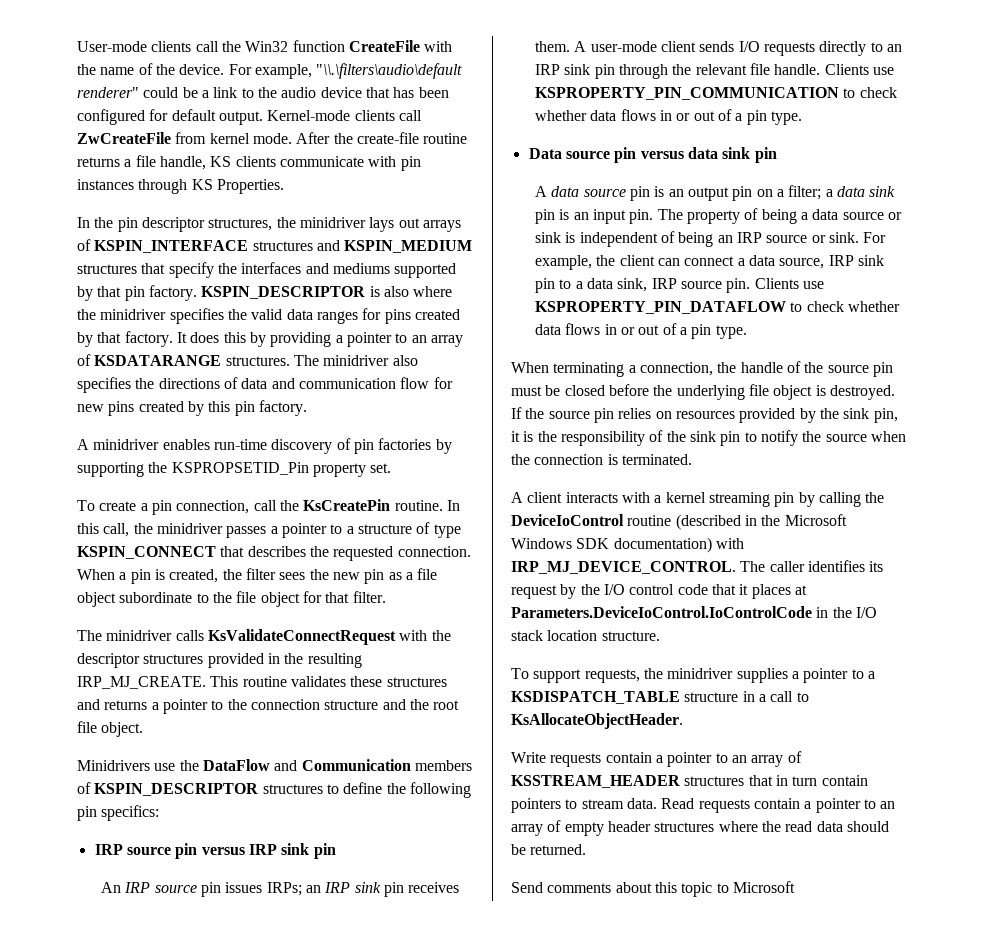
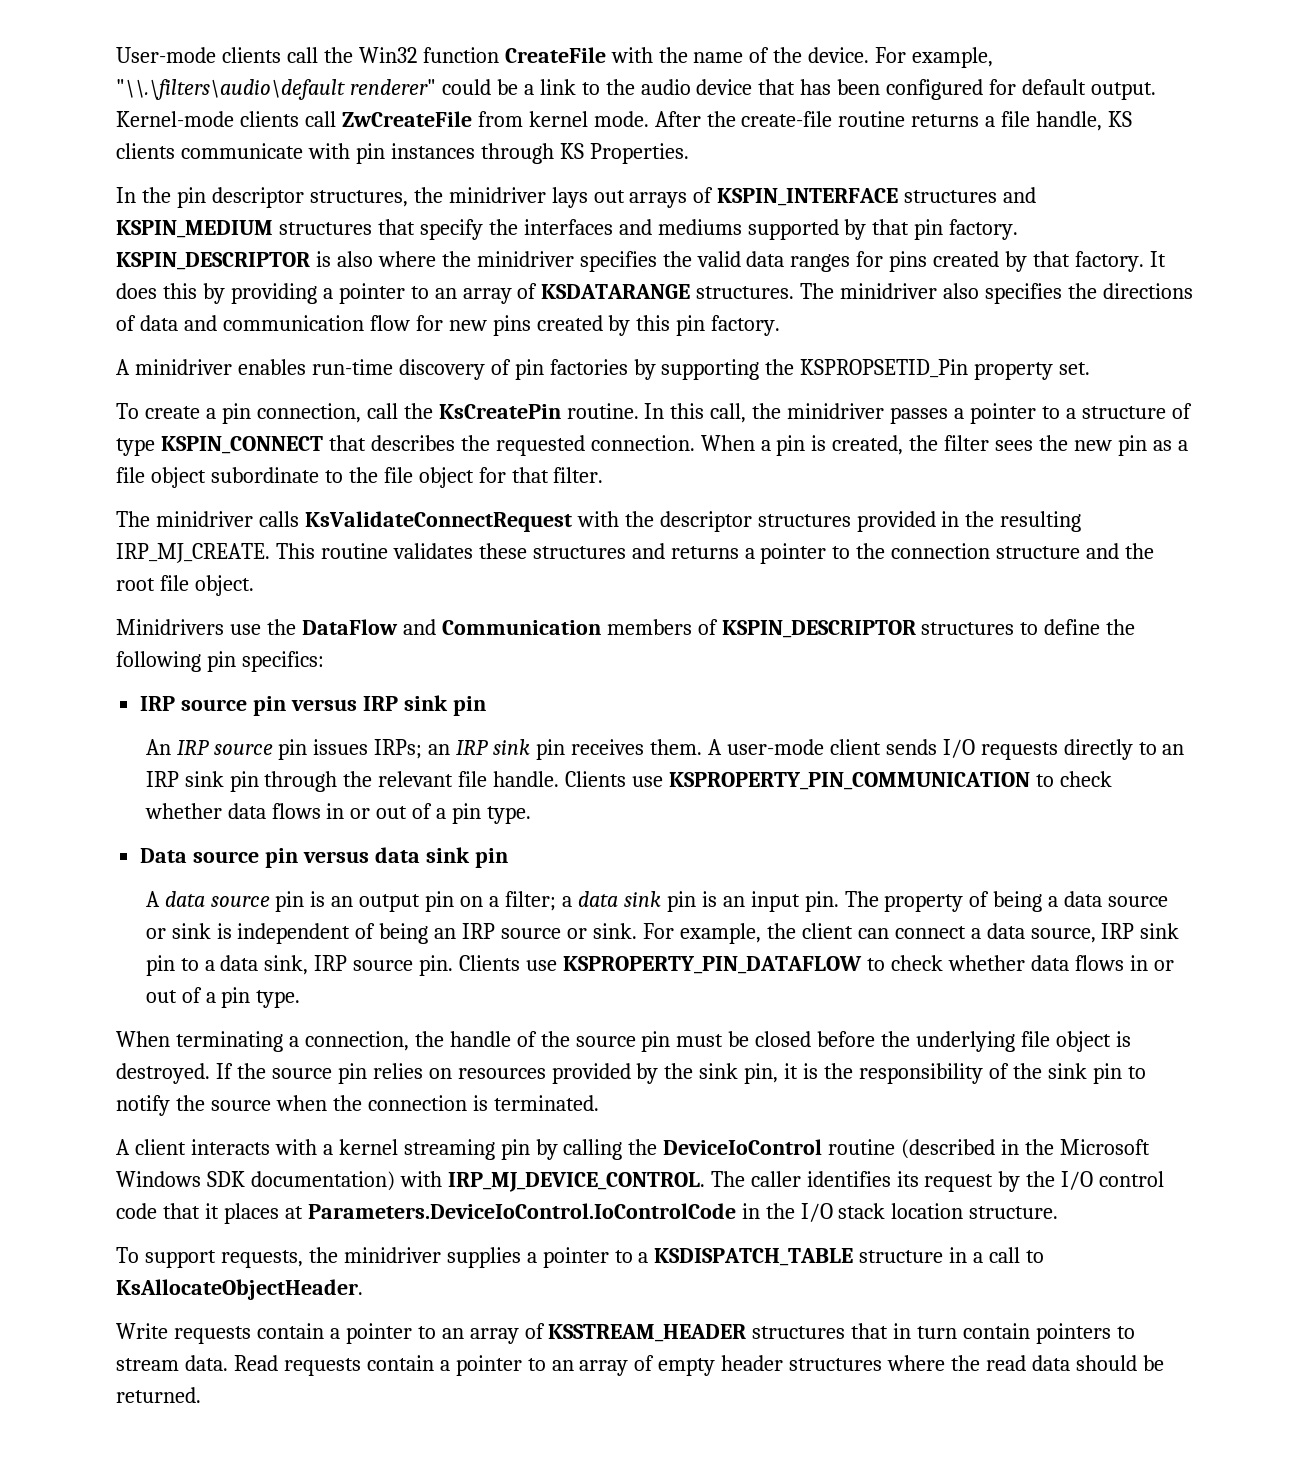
- Send comments about this topic to Microsoft

